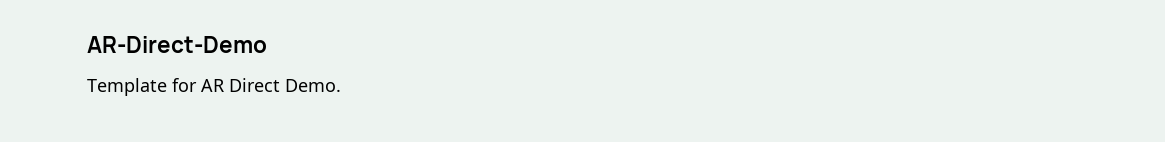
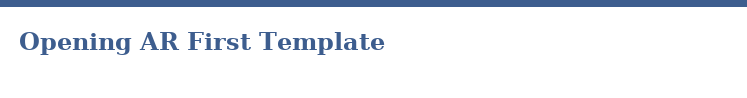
- AR-Direct-Demo
- Template for AR Direct Demo.
+ Opening AR First Template

